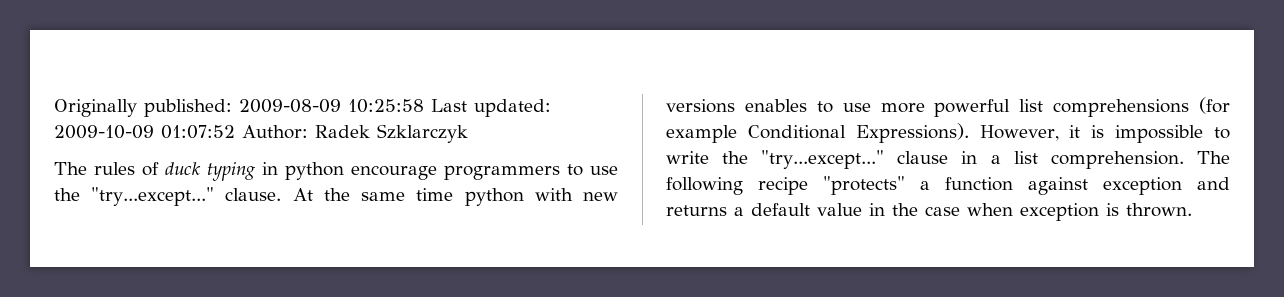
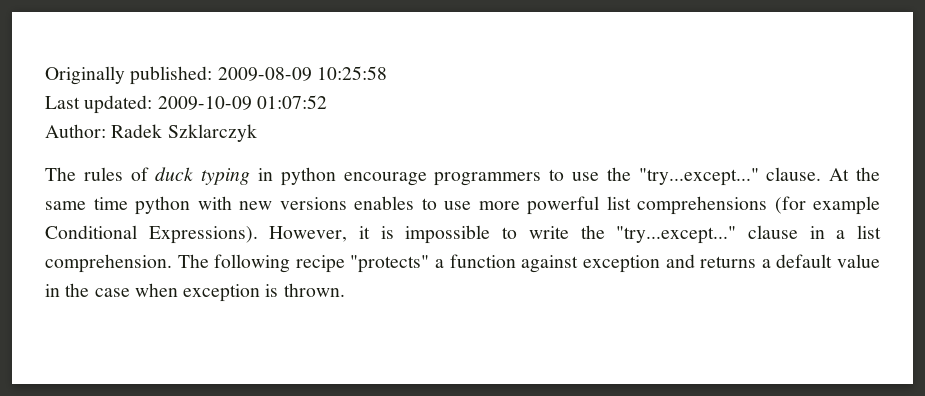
- Originally published: 2009-08-09 10:25:58 Last updated: 2009-10-09 01:07:52 Author: Radek Szklarczyk
+ Originally published: 2009-08-09 10:25:58
+ Last updated: 2009-10-09 01:07:52
+ Author: Radek Szklarczyk

